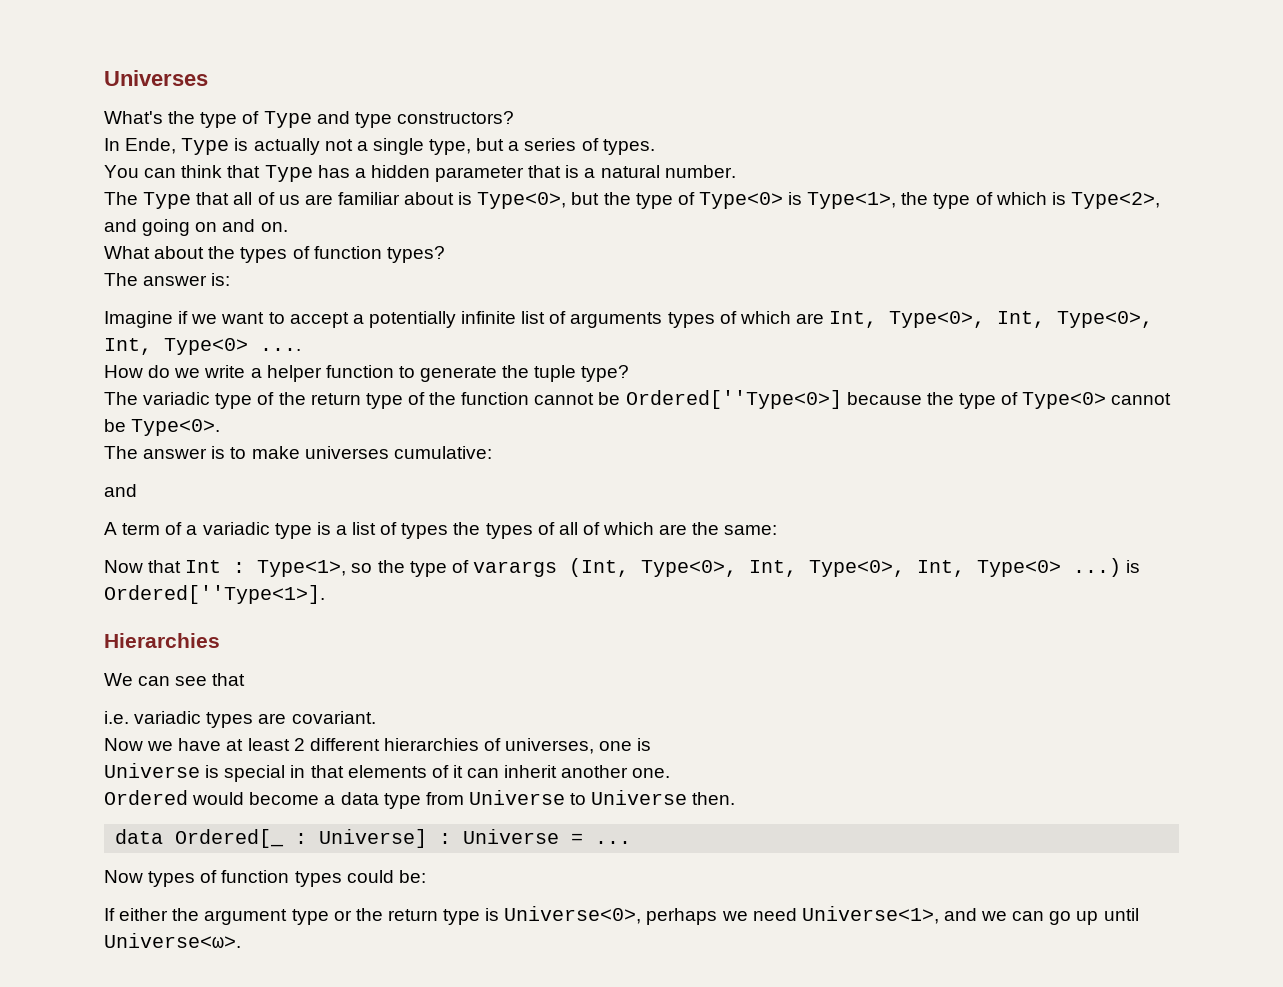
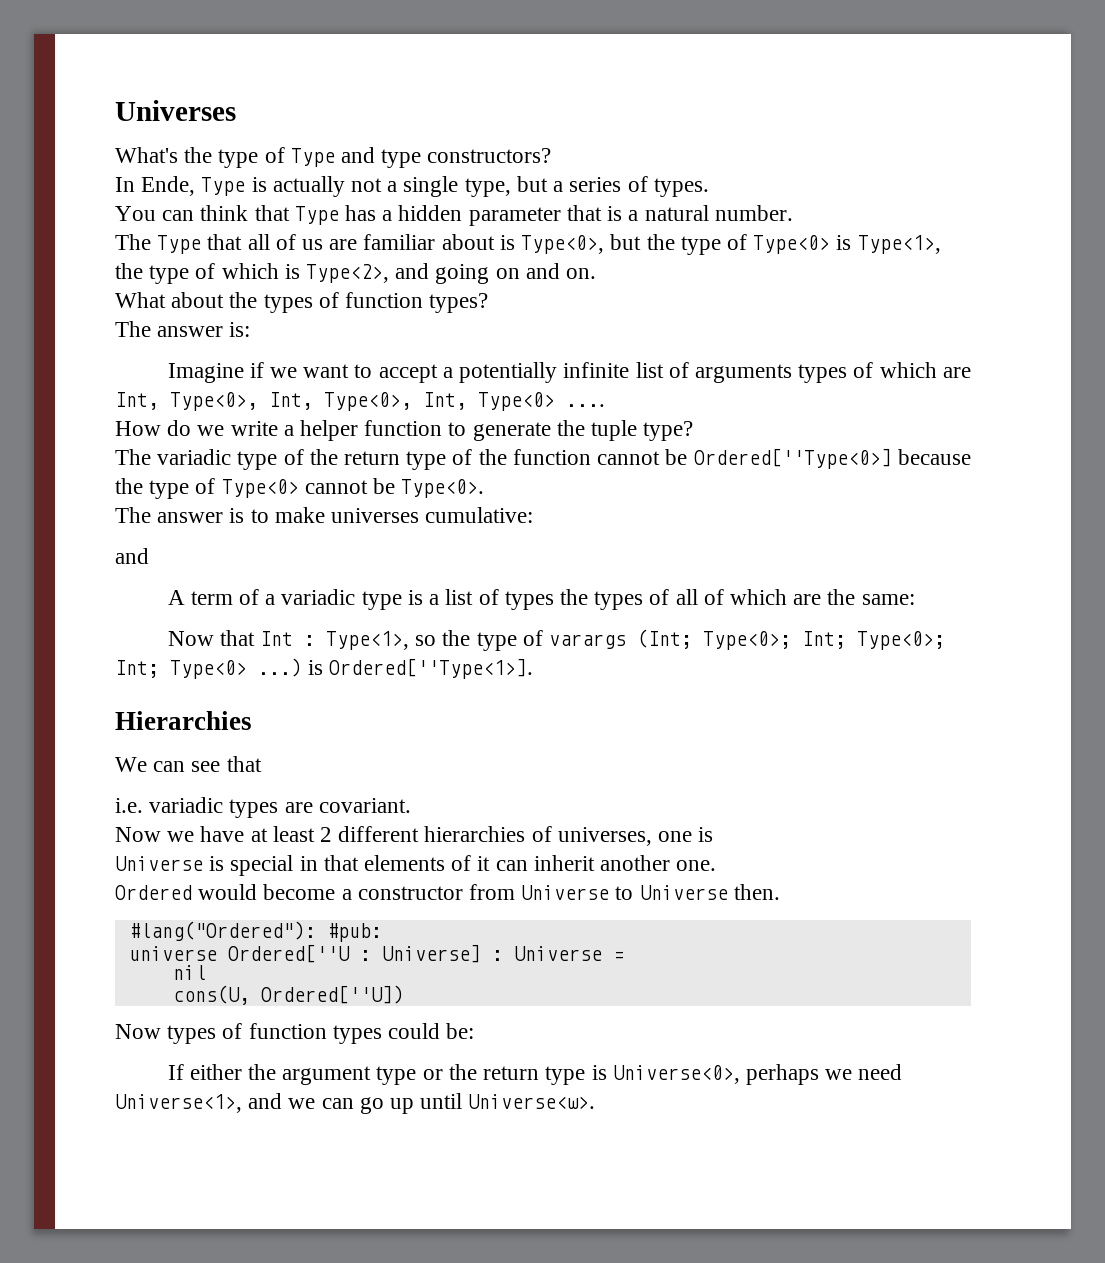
- Now that Int : Type<1>, so the type of varargs (Int, Type<0>, Int, Type<0>, Int, Type<0> ...) is Ordered[''Type<1>].
+ Now that Int : Type<1>, so the type of varargs (Int; Type<0>; Int; Type<0>; Int; Type<0> ...) is Ordered[''Type<1>].
- Ordered would become a data type from Universe to Universe then.
+ Ordered would become a constructor from Universe to Universe then.
- data Ordered[_ : Universe] : Universe = ...
+ #lang("Ordered"): #pub:
+ universe Ordered[''U : Universe] : Universe =
+ nil
+ cons(U, Ordered[''U])

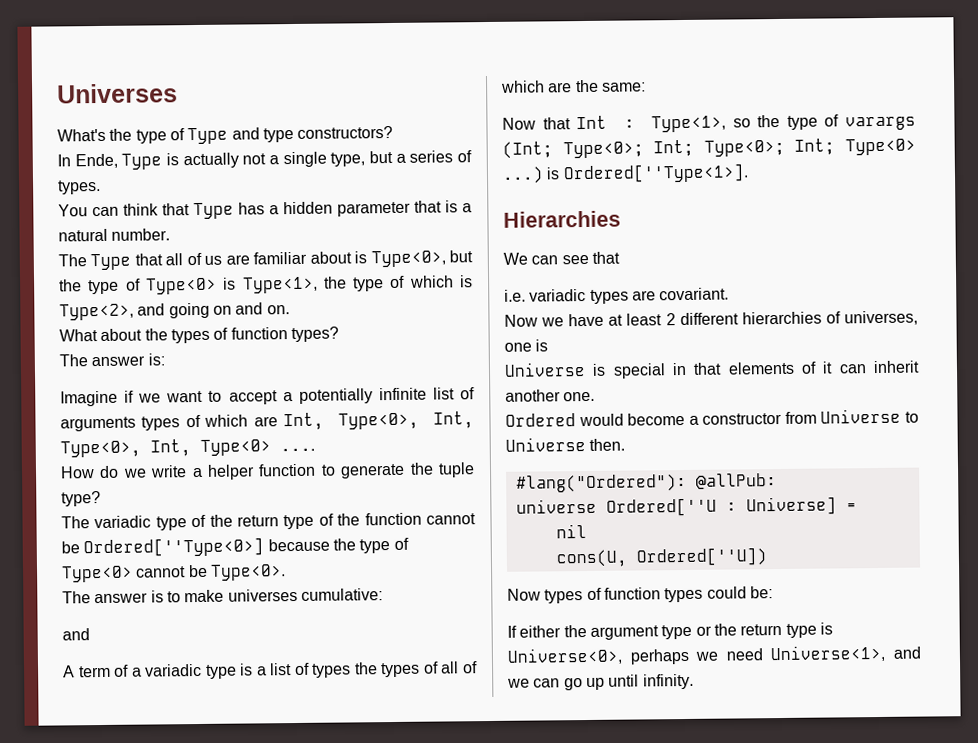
- #lang("Ordered"): #pub:
+ #lang("Ordered"): @allPub:
- universe Ordered[''U : Universe] : Universe =
+ universe Ordered[''U : Universe] =
- If either the argument type or the return type is Universe<0>, perhaps we need Universe<1>, and we can go up until Universe<ω>.
+ If either the argument type or the return type is Universe<0>, perhaps we need Universe<1>, and we can go up until infinity.

